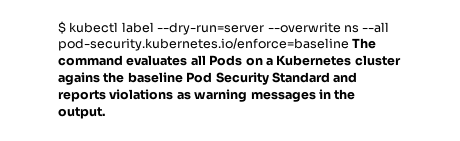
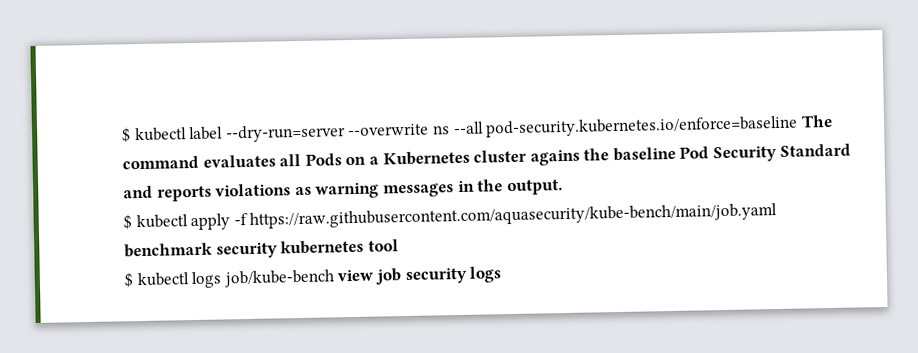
+ $ kubectl apply -f https://raw.githubusercontent.com/aquasecurity/kube-bench/main/job.yaml benchmark security kubernetes tool
+ $ kubectl logs job/kube-bench view job security logs

